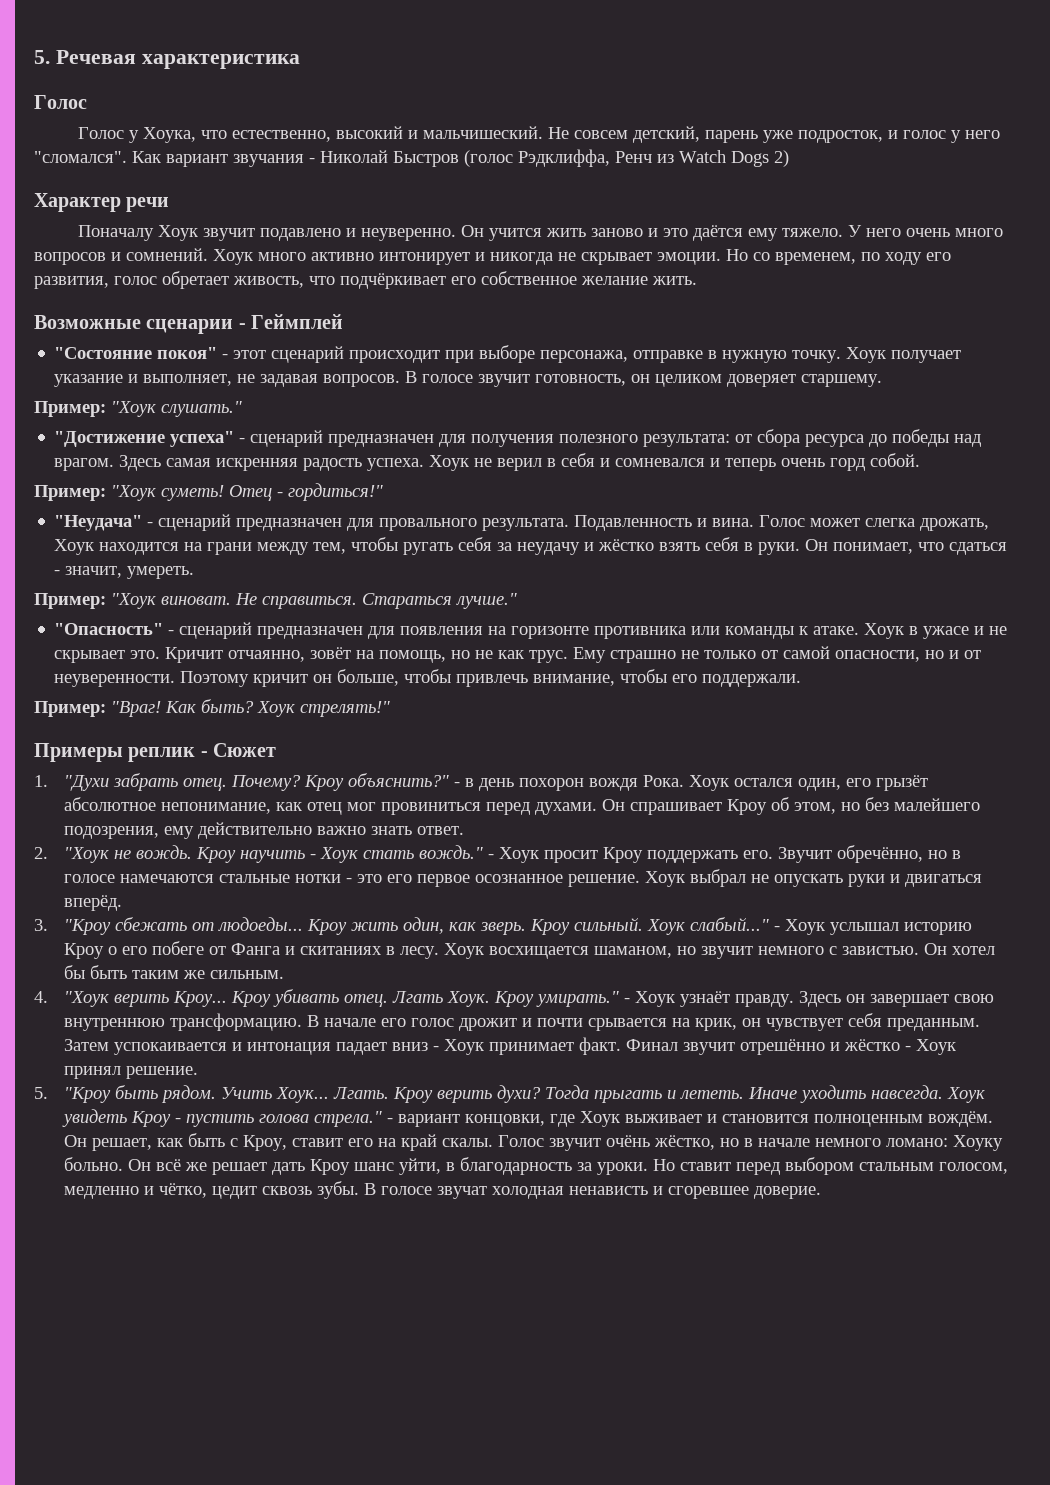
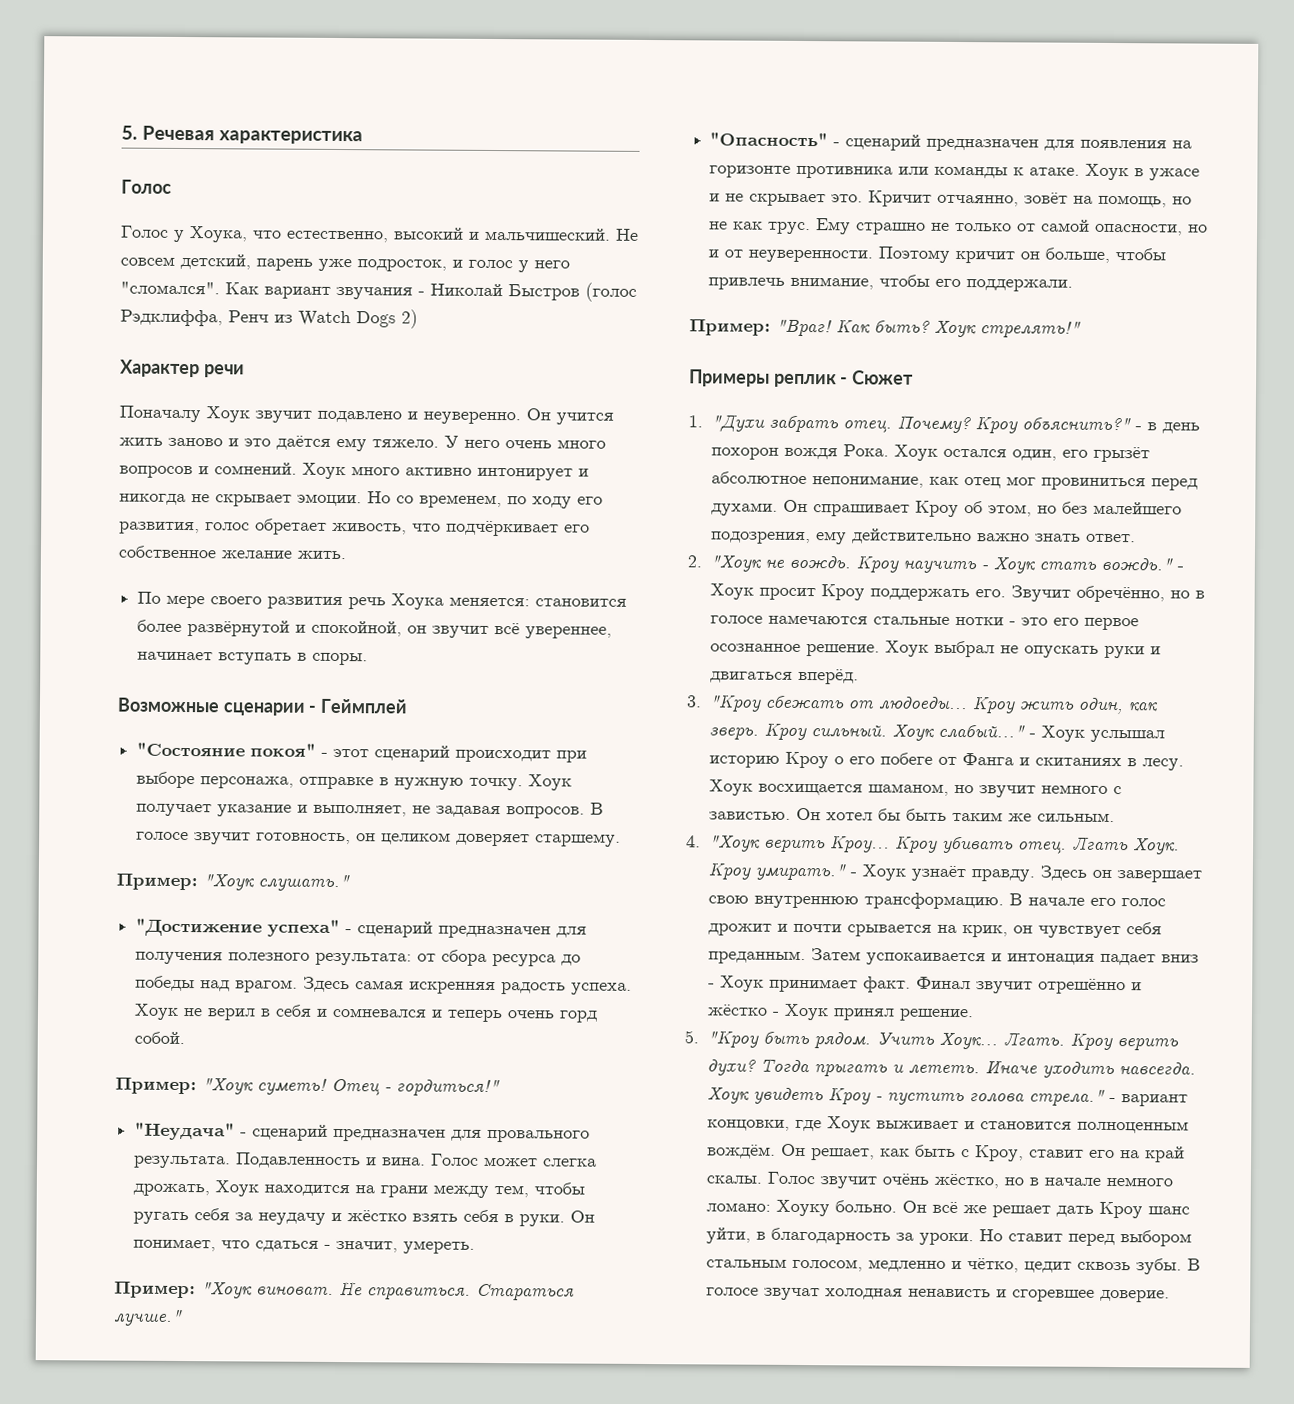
+ По мере своего развития речь Хоука меняется: становится более развёрнутой и спокойной, он звучит всё увереннее, начинает вступать в споры.

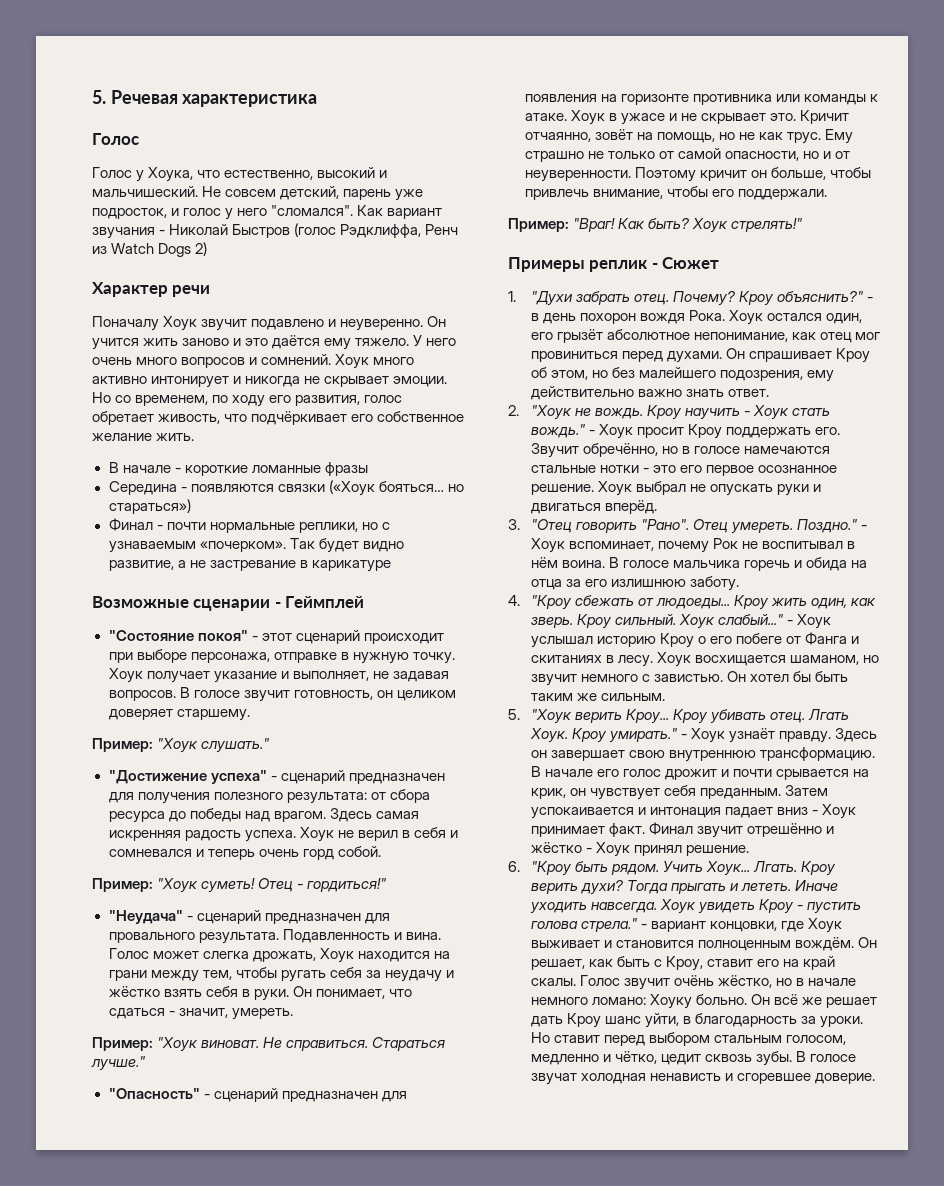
- По мере своего развития речь Хоука меняется: становится более развёрнутой и спокойной, он звучит всё увереннее, начинает вступать в споры.
+ В начале - короткие ломанные фразы
+ Середина - появляются связки («Хоук бояться… но стараться»)
+ Финал - почти нормальные реплики, но с узнаваемым «почерком». Так будет видно развитие, а не застревание в карикатуре
- 3. "Кроу сбежать от людоеды...
+ 3. "Отец говорить "Рано". Отец умереть. Поздно." - Хоук вспоминает, почему Рок не воспитывал в нём воина. В голосе мальчика горечь и обида на отца за его излишнюю заботу.
+ 4. "Кроу сбежать от людоеды...
- 4. "Хоук верить Кроу...
+ 5. "Хоук верить Кроу...
- 5. "Кроу быть рядом.
+ 6. "Кроу быть рядом.

